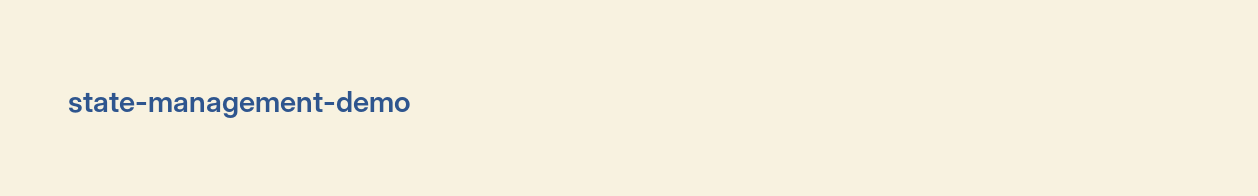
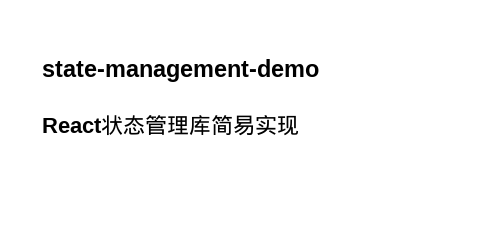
+ React状态管理库简易实现

